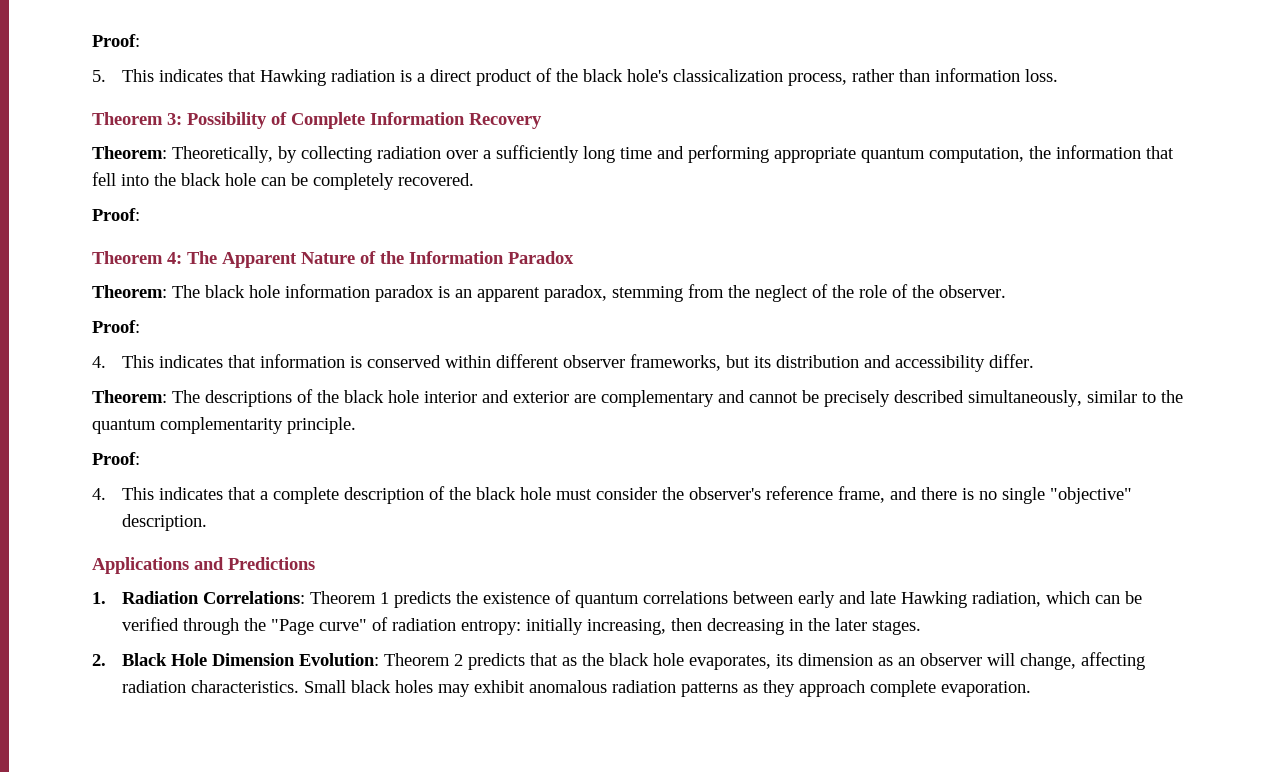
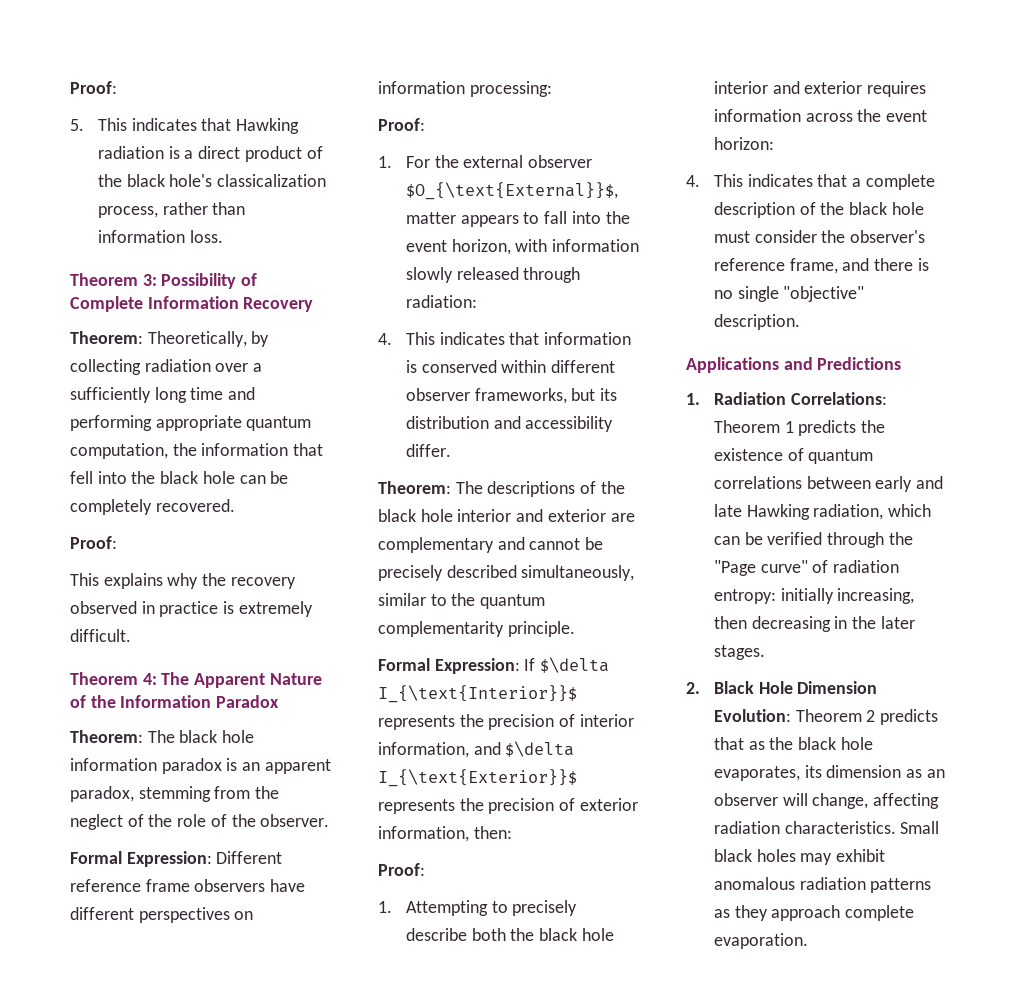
+ This explains why the recovery observed in practice is extremely difficult.
  Theorem: The black hole information paradox is an apparent paradox, stemming from the neglect of the role of the observer.
+ Formal Expression: Different reference frame observers have different perspectives on information processing:
  Proof:
+ 1. For the external observer $O_{\text{External}}$, matter appears to fall into the event horizon, with information slowly released through radiation:
  Theorem: The descriptions of the black hole interior and exterior are complementary and cannot be precisely described simultaneously, similar to the quantum complementarity principle.
+ Formal Expression: If $\delta I_{\text{Interior}}$ represents the precision of interior information, and $\delta I_{\text{Exterior}}$ represents the precision of exterior information, then:
  Proof:
+ 1. Attempting to precisely describe both the black hole interior and exterior requires information across the event horizon:

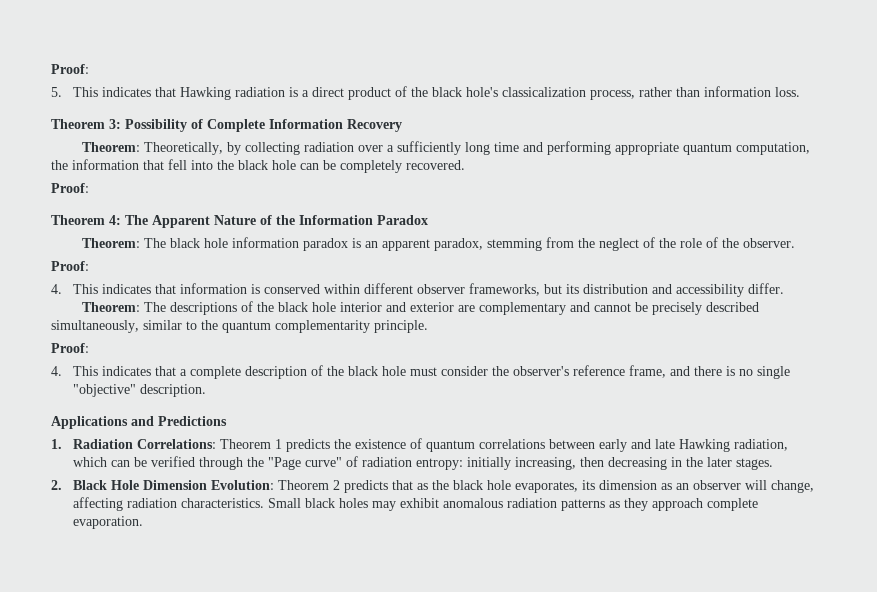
- This explains why the recovery observed in practice is extremely difficult.
  Theorem: The black hole information paradox is an apparent paradox, stemming from the neglect of the role of the observer.
- Formal Expression: Different reference frame observers have different perspectives on information processing:
  Proof:
- 1. For the external observer $O_{\text{External}}$, matter appears to fall into the event horizon, with information slowly released through radiation:
  Theorem: The descriptions of the black hole interior and exterior are complementary and cannot be precisely described simultaneously, similar to the quantum complementarity principle.
- Formal Expression: If $\delta I_{\text{Interior}}$ represents the precision of interior information, and $\delta I_{\text{Exterior}}$ represents the precision of exterior information, then:
  Proof:
- 1. Attempting to precisely describe both the black hole interior and exterior requires information across the event horizon:

